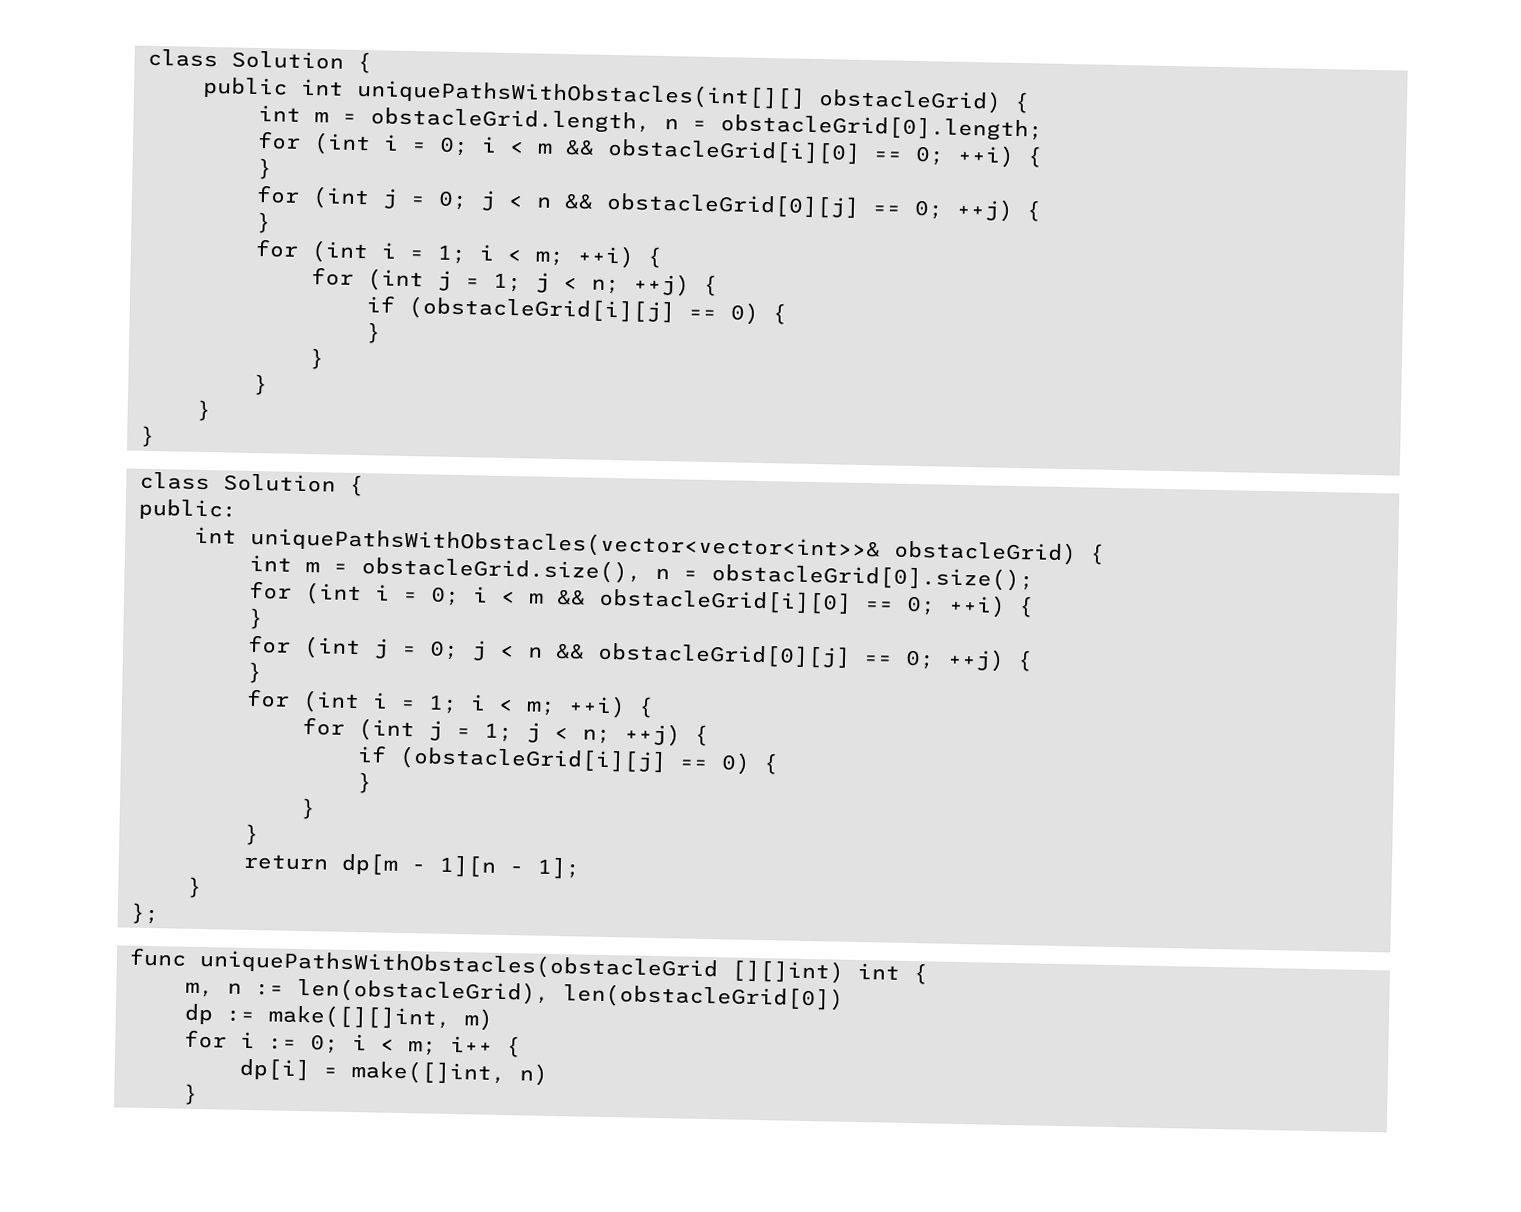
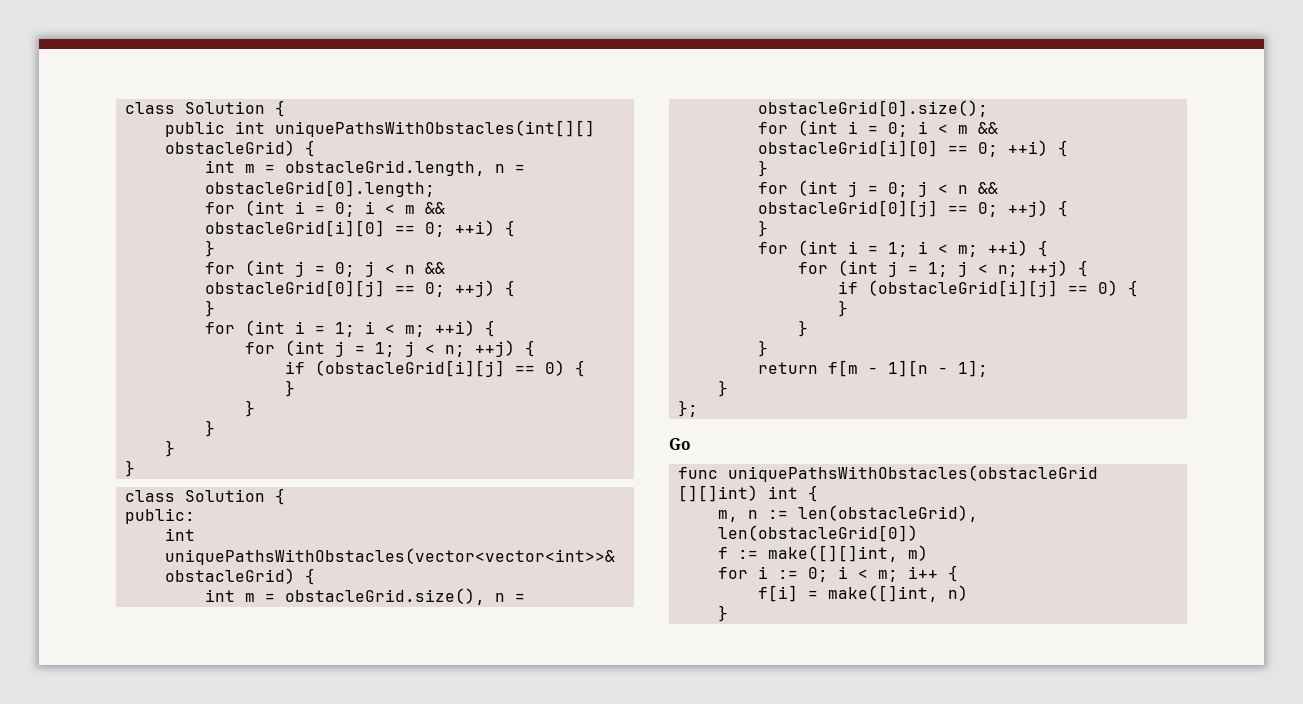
- return dp[m - 1][n - 1];
+ return f[m - 1][n - 1];
+ Go
- dp := make([][]int, m)
+ f := make([][]int, m)
- dp[i] = make([]int, n)
+ f[i] = make([]int, n)

